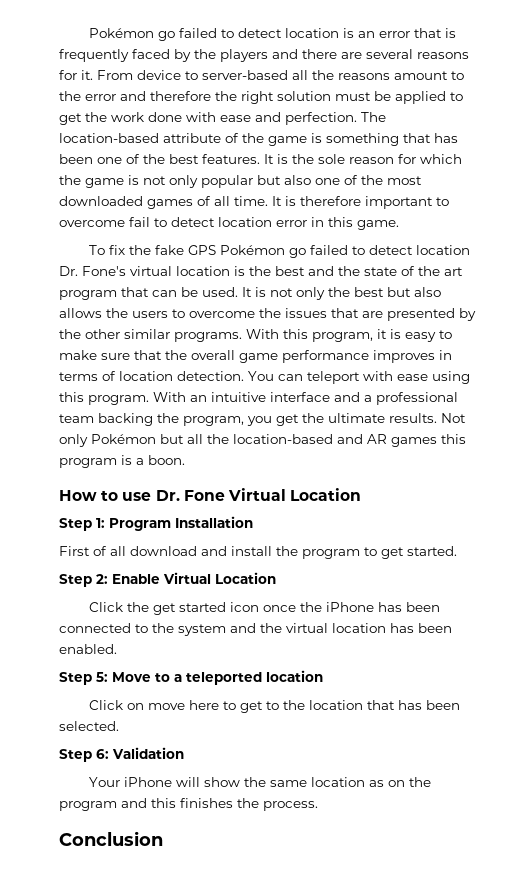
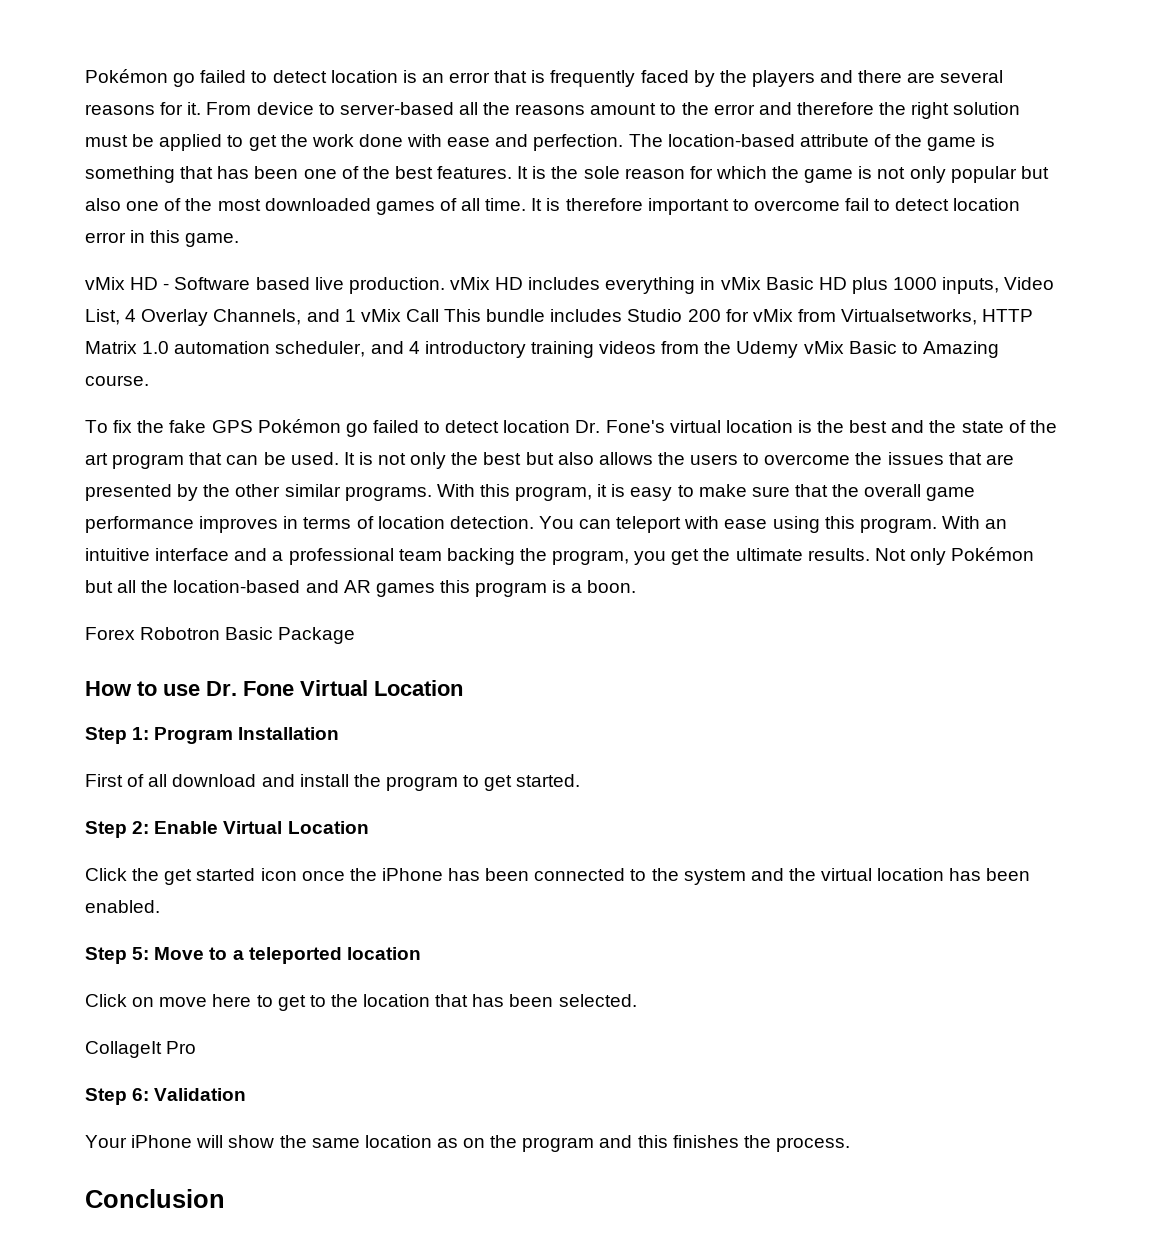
+ vMix HD - Software based live production. vMix HD includes everything in vMix Basic HD plus 1000 inputs, Video List, 4 Overlay Channels, and 1 vMix Call This bundle includes Studio 200 for vMix from Virtualsetworks, HTTP Matrix 1.0 automation scheduler, and 4 introductory training videos from the Udemy vMix Basic to Amazing course.
+ Forex Robotron Basic Package
+ CollageIt Pro

